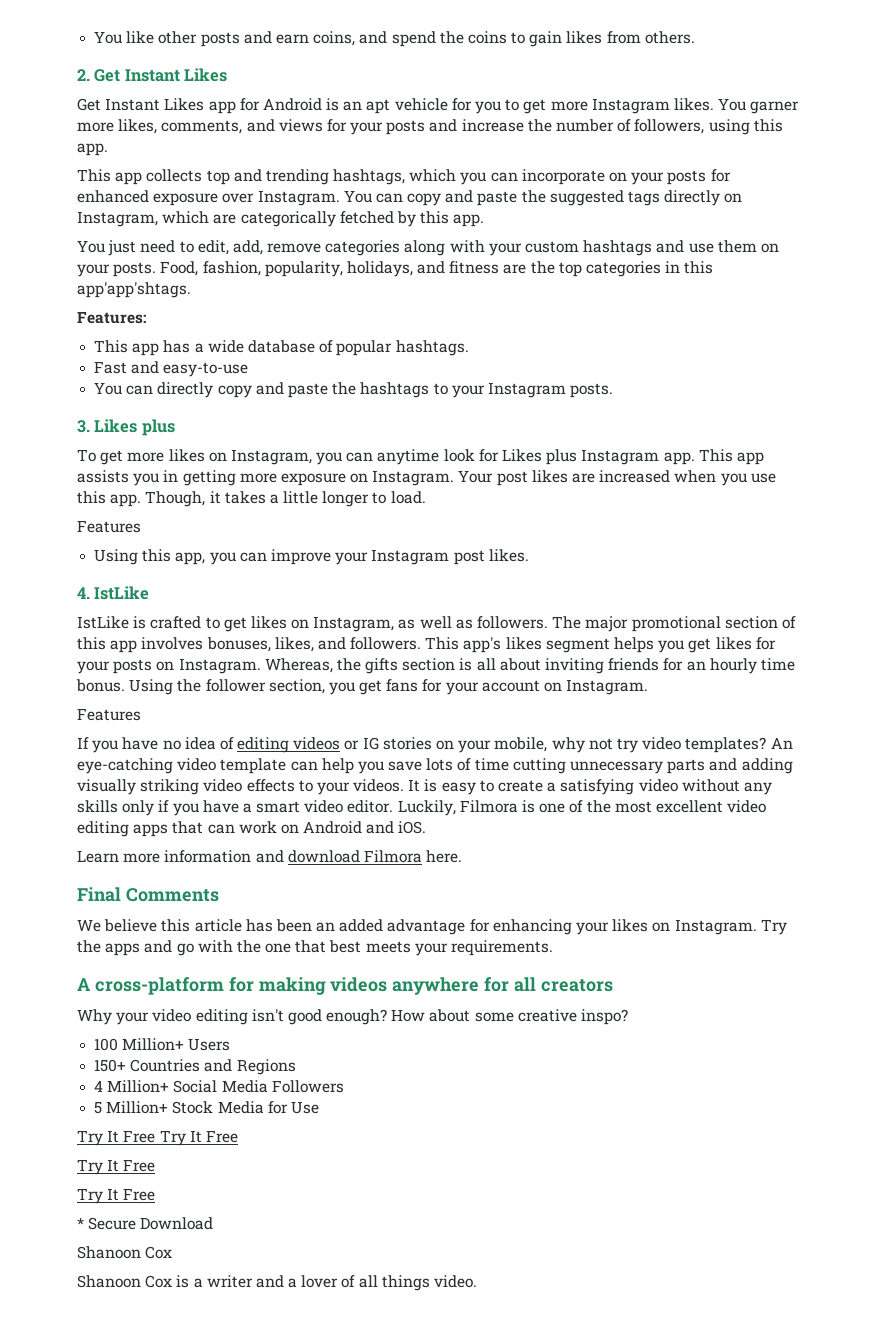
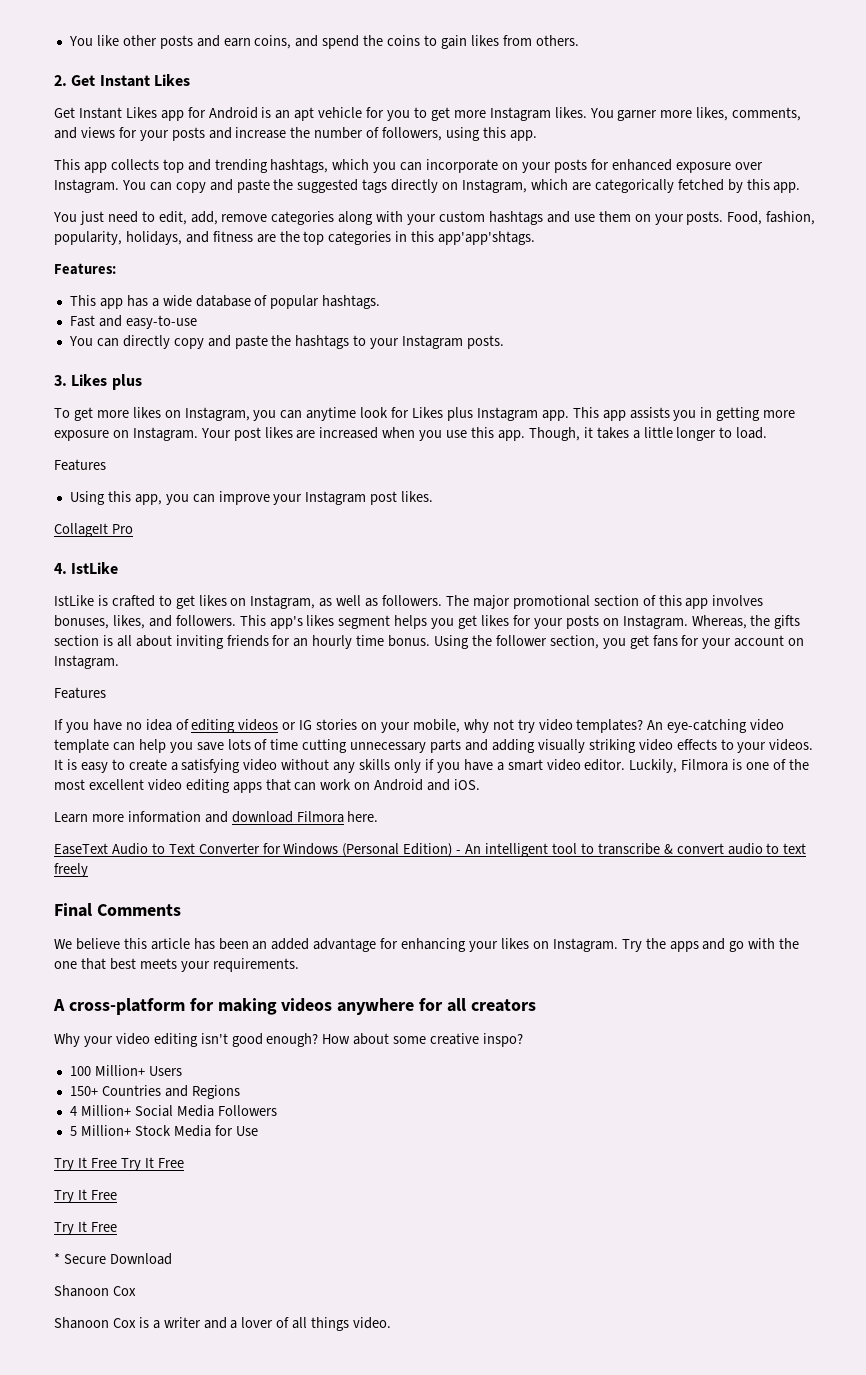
+ CollageIt Pro
+ EaseText Audio to Text Converter for Windows (Personal Edition) - An intelligent tool to transcribe & convert audio to text freely

